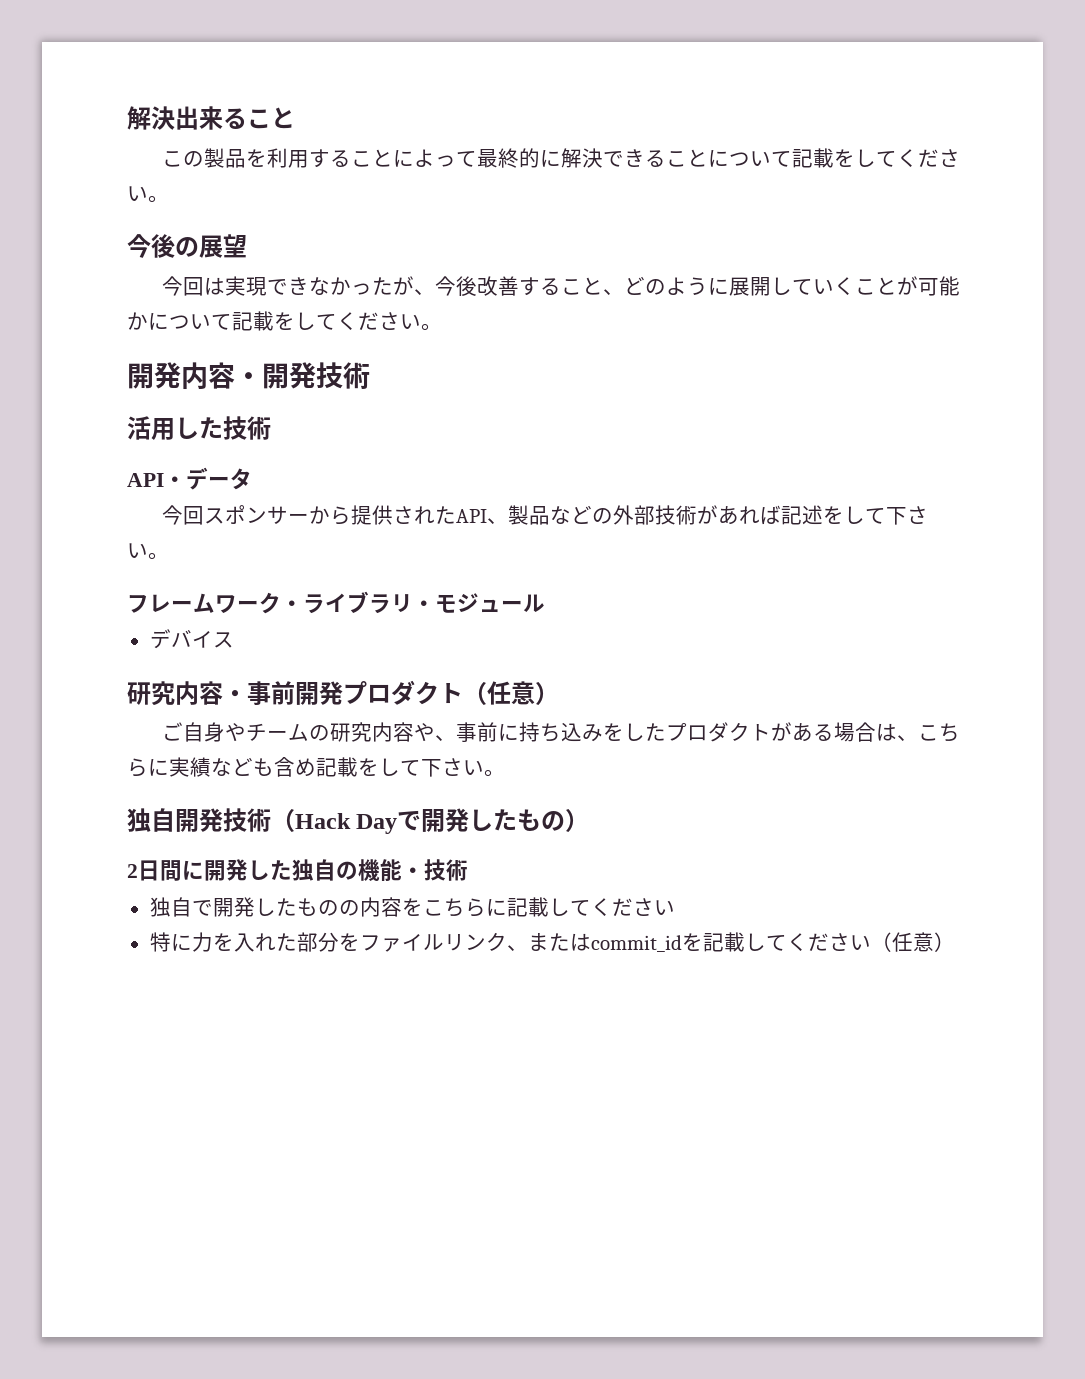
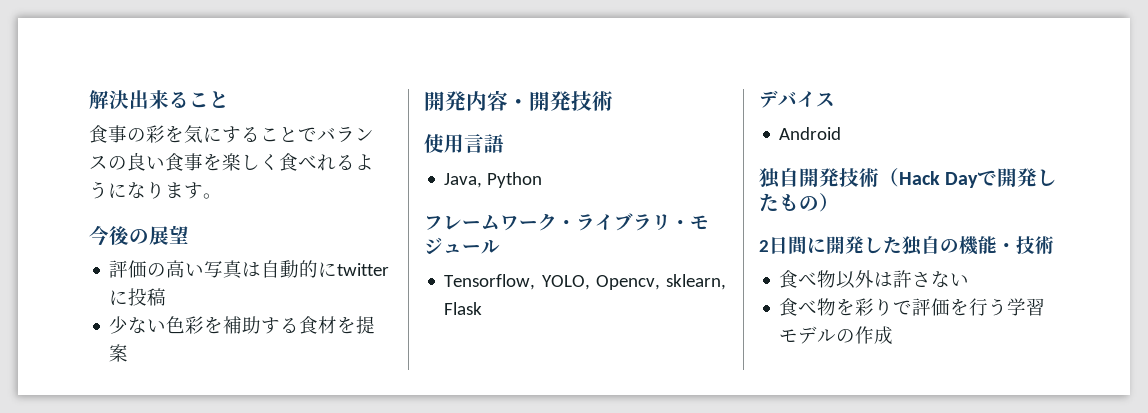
- この製品を利用することによって最終的に解決できることについて記載をしてください。
+ 食事の彩を気にすることでバランスの良い食事を楽しく食べれるようになります。
  今後の展望
- 今回は実現できなかったが、今後改善すること、どのように展開していくことが可能かについて記載をしてください。
+ 評価の高い写真は自動的にtwitterに投稿
+ 少ない色彩を補助する食材を提案
- 活用した技術
- API・データ
- 今回スポンサーから提供されたAPI、製品などの外部技術があれば記述をして下さい。
+ 使用言語
+ Java, Python
+ Tensorflow, YOLO, Opencv, sklearn, Flask
  デバイス
- 研究内容・事前開発プロダクト（任意）
- ご自身やチームの研究内容や、事前に持ち込みをしたプロダクトがある場合は、こちらに実績なども含め記載をして下さい。
+ Android
- 独自で開発したものの内容をこちらに記載してください
- 特に力を入れた部分をファイルリンク、またはcommit_idを記載してください（任意）
+ 食べ物以外は許さない
+ 食べ物を彩りで評価を行う学習モデルの作成

